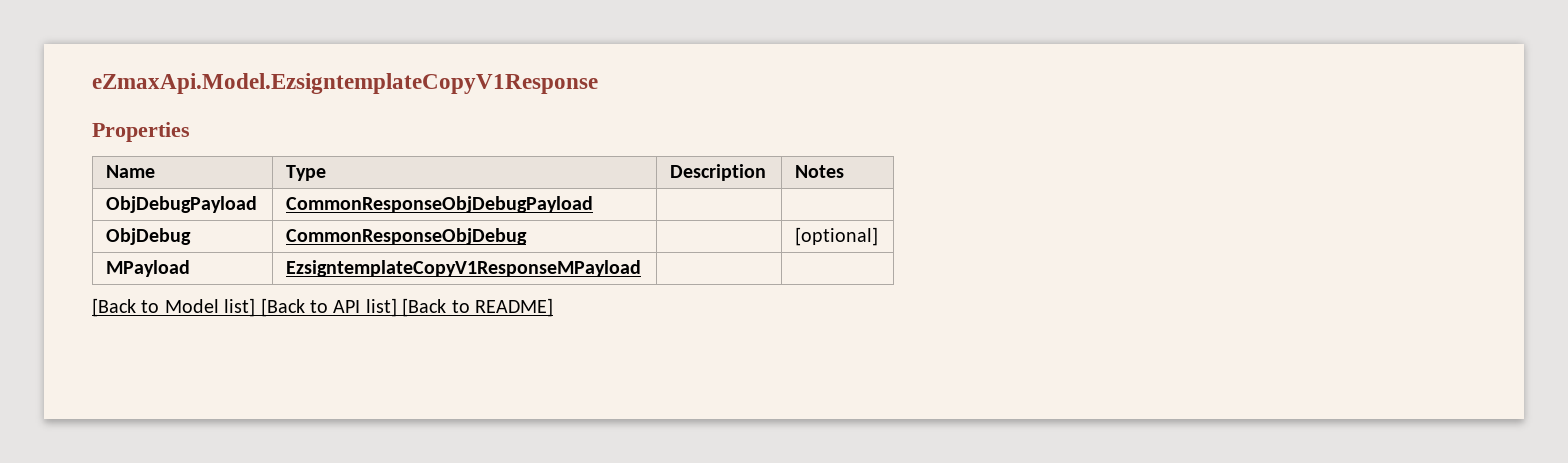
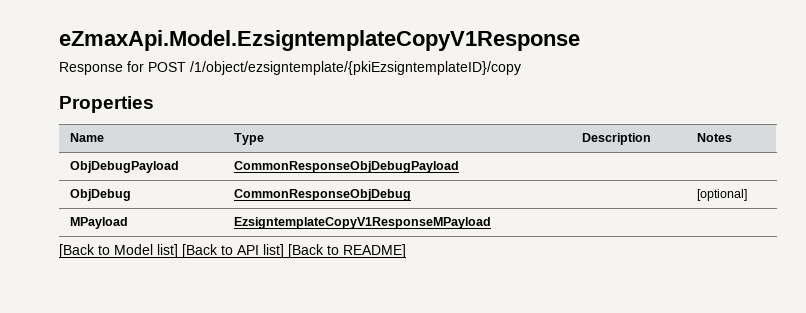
+ Response for POST /1/object/ezsigntemplate/{pkiEzsigntemplateID}/copy

